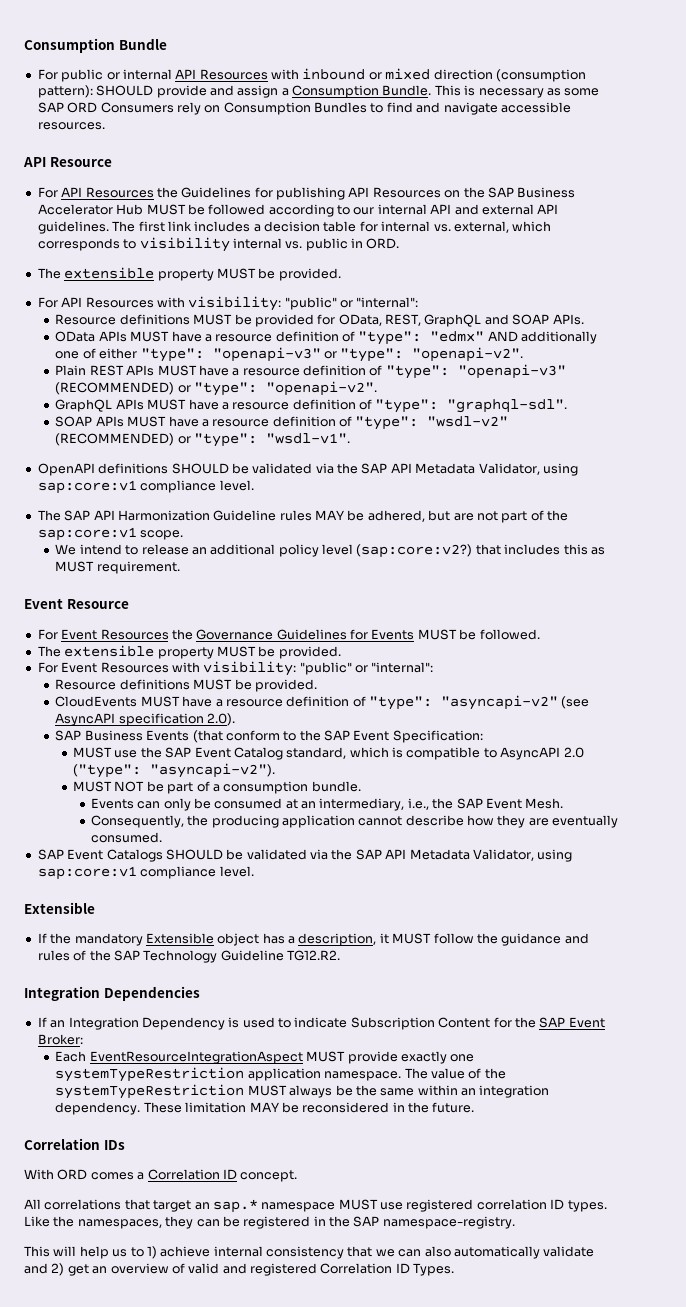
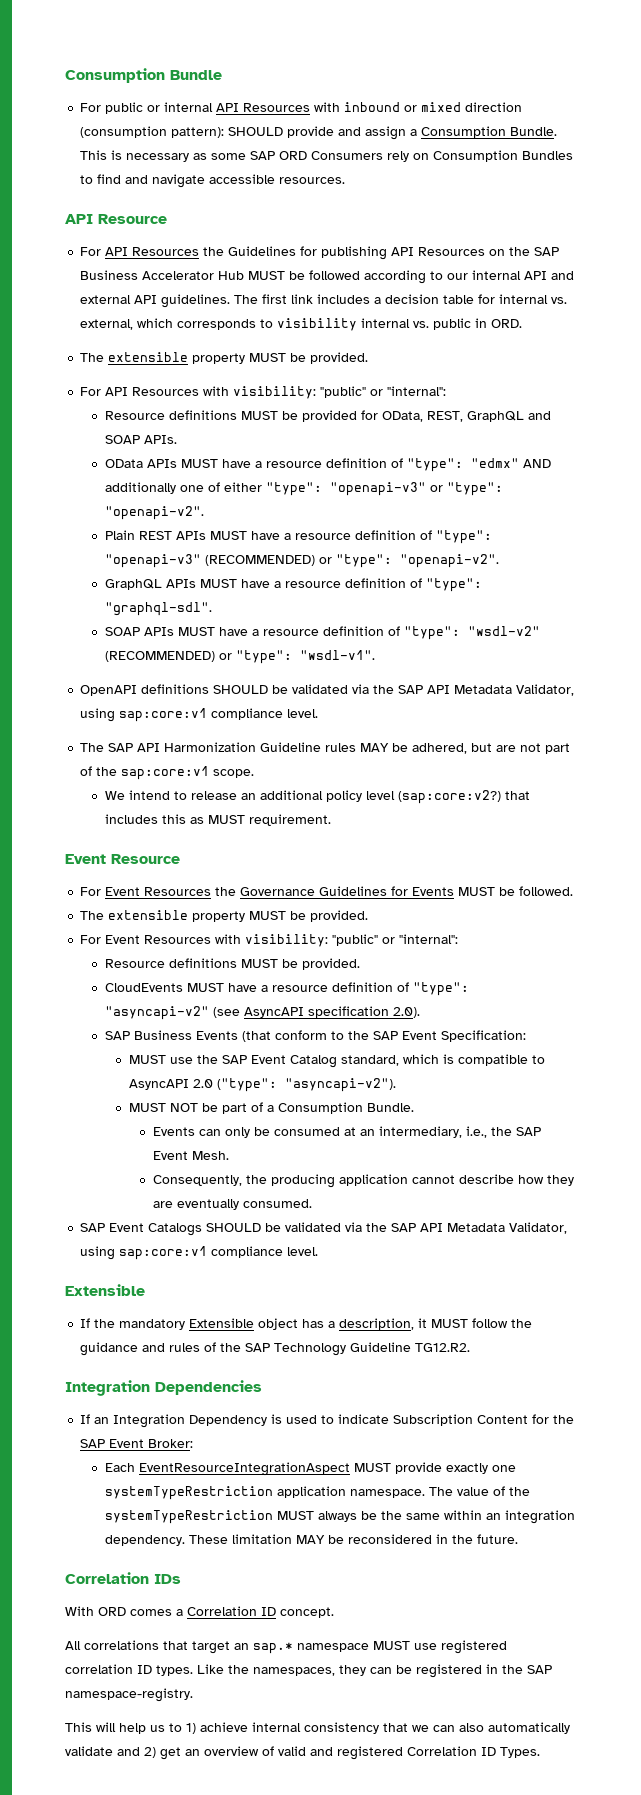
- MUST NOT be part of a consumption bundle.
+ MUST NOT be part of a Consumption Bundle.

